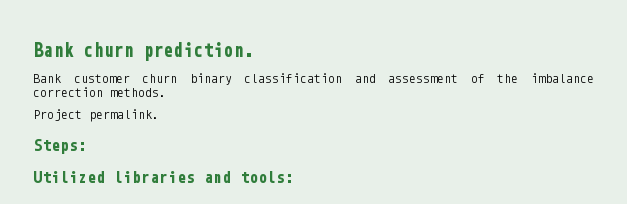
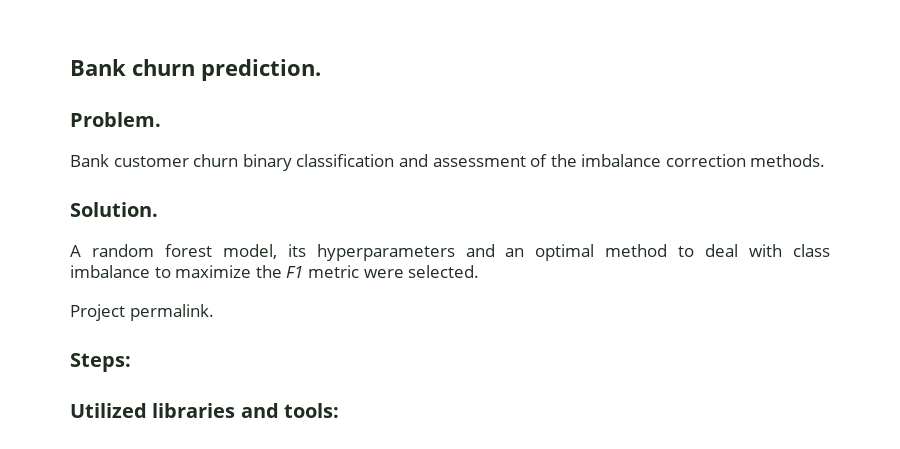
+ Problem.
+ Solution.
+ A random forest model, its hyperparameters and an optimal method to deal with class imbalance to maximize the F1 metric were selected.

